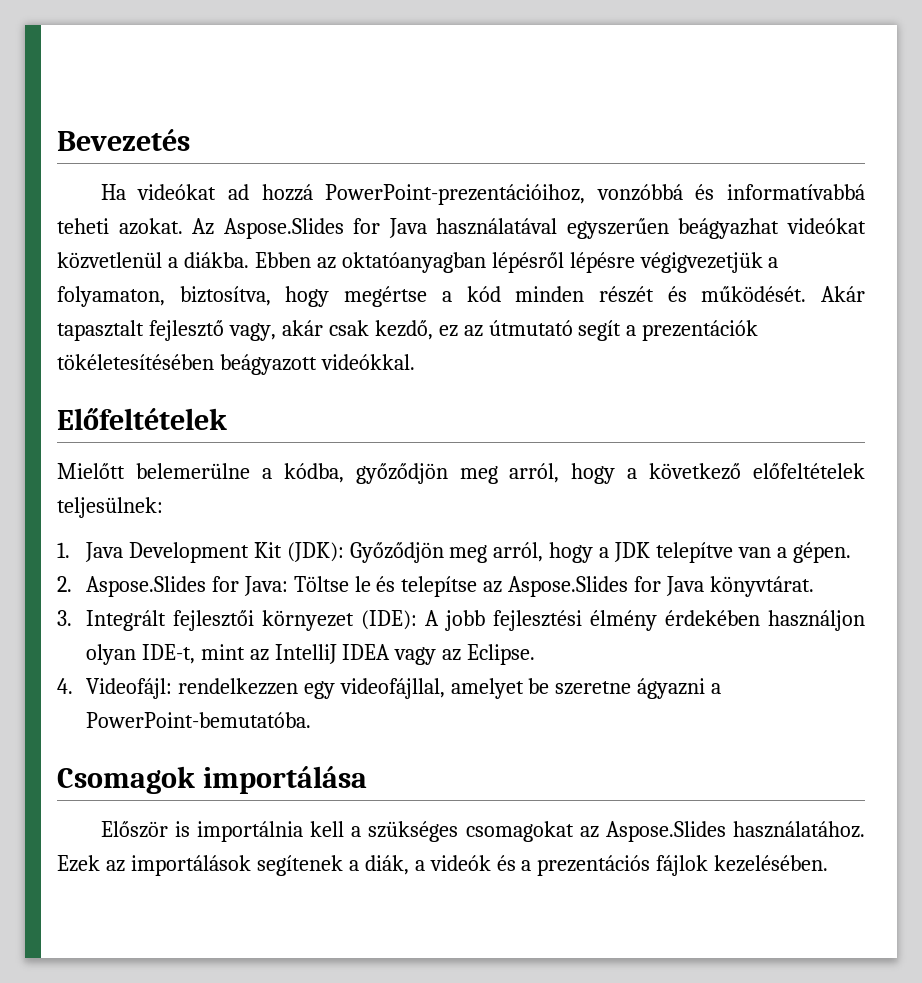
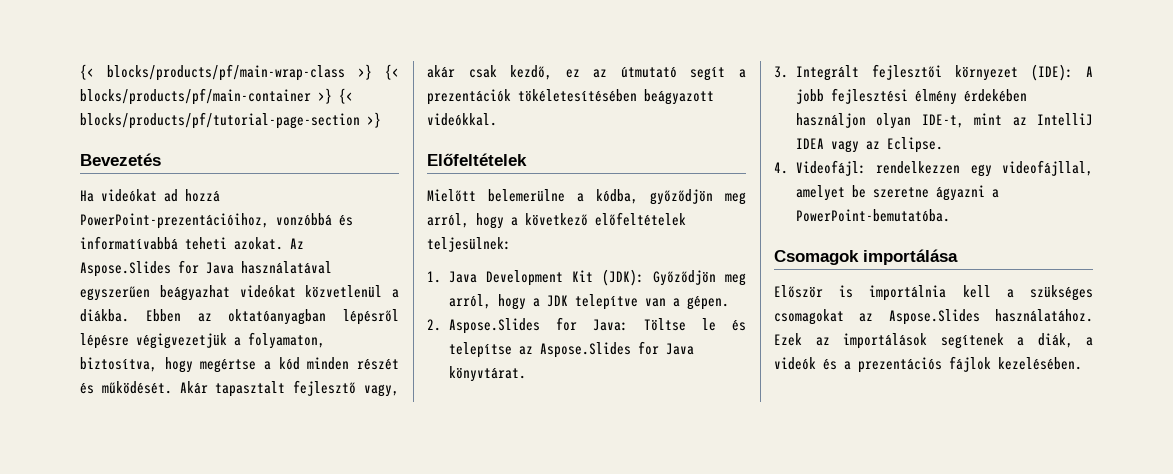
+ {< blocks/products/pf/main-wrap-class >} {< blocks/products/pf/main-container >} {< blocks/products/pf/tutorial-page-section >}

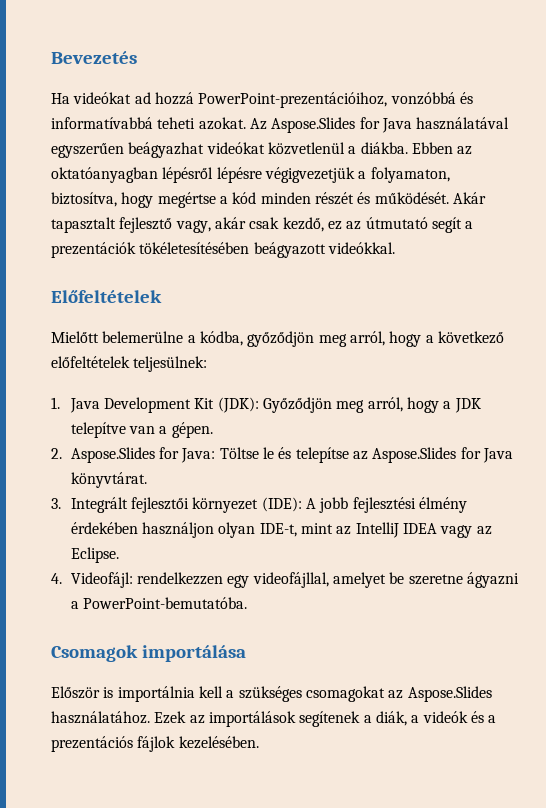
- {< blocks/products/pf/main-wrap-class >} {< blocks/products/pf/main-container >} {< blocks/products/pf/tutorial-page-section >}

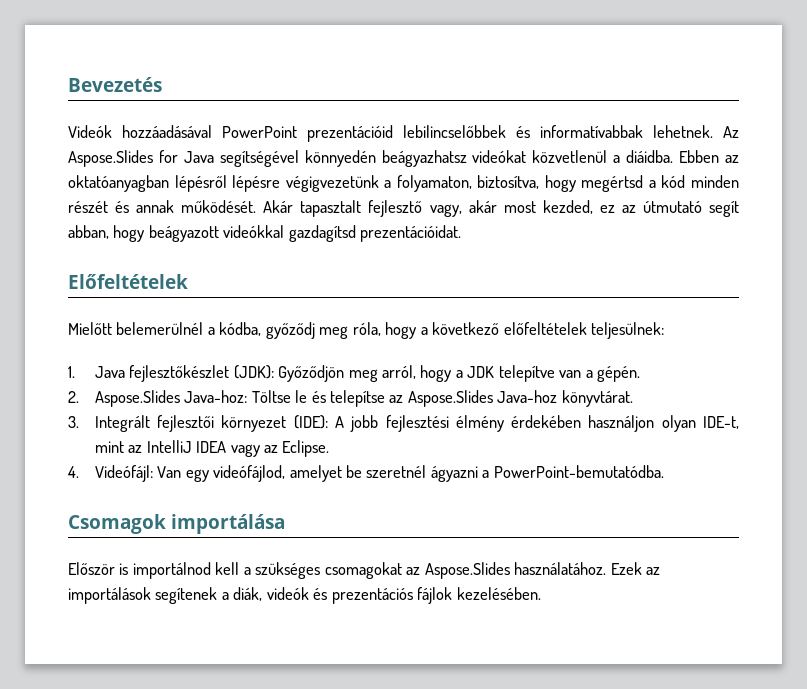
- Ha videókat ad hozzá PowerPoint-prezentációihoz, vonzóbbá és informatívabbá teheti azokat.
+ Videók hozzáadásával PowerPoint prezentációid lebilincselőbbek és informatívabbak lehetnek.
- Az Aspose.Slides for Java használatával egyszerűen beágyazhat videókat közvetlenül a diákba.
+ Az Aspose.Slides for Java segítségével könnyedén beágyazhatsz videókat közvetlenül a diáidba.
- Ebben az oktatóanyagban lépésről lépésre végigvezetjük a folyamaton, biztosítva, hogy megértse a kód minden részét és működését.
+ Ebben az oktatóanyagban lépésről lépésre végigvezetünk a folyamaton, biztosítva, hogy megértsd a kód minden részét és annak működését.
- Akár tapasztalt fejlesztő vagy, akár csak kezdő, ez az útmutató segít a prezentációk tökéletesítésében beágyazott videókkal.
+ Akár tapasztalt fejlesztő vagy, akár most kezded, ez az útmutató segít abban, hogy beágyazott videókkal gazdagítsd prezentációidat.
- Mielőtt belemerülne a kódba, győződjön meg arról, hogy a következő előfeltételek teljesülnek:
+ Mielőtt belemerülnél a kódba, győződj meg róla, hogy a következő előfeltételek teljesülnek:
- 1. Java Development Kit (JDK): Győződjön meg arról, hogy a JDK telepítve van a gépen.
+ 1. Java fejlesztőkészlet (JDK): Győződjön meg arról, hogy a JDK telepítve van a gépén.
- 2. Aspose.Slides for Java: Töltse le és telepítse az Aspose.Slides for Java könyvtárat.
+ 2. Aspose.Slides Java-hoz: Töltse le és telepítse az Aspose.Slides Java-hoz könyvtárat.
- 4. Videofájl: rendelkezzen egy videofájllal, amelyet be szeretne ágyazni a PowerPoint-bemutatóba.
+ 4. Videófájl: Van egy videófájlod, amelyet be szeretnél ágyazni a PowerPoint-bemutatódba.
- Először is importálnia kell a szükséges csomagokat az Aspose.Slides használatához.
+ Először is importálnod kell a szükséges csomagokat az Aspose.Slides használatához.
- Ezek az importálások segítenek a diák, a videók és a prezentációs fájlok kezelésében.
+ Ezek az importálások segítenek a diák, videók és prezentációs fájlok kezelésében.

